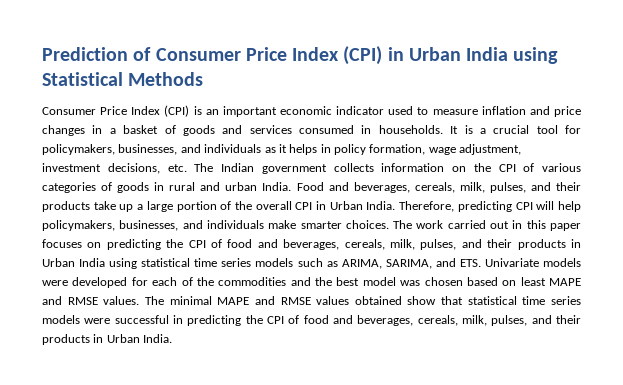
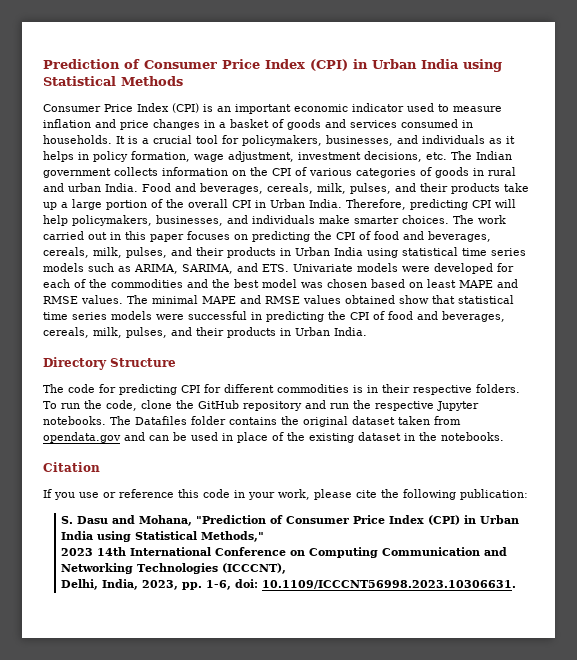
+ Directory Structure
+ The code for predicting CPI for different commodities is in their respective folders. To run the code, clone the GitHub repository and run the respective Jupyter notebooks. The Datafiles folder contains the original dataset taken from opendata.gov and can be used in place of the existing dataset in the notebooks.
+ Citation
+ If you use or reference this code in your work, please cite the following publication:
+ S. Dasu and Mohana, "Prediction of Consumer Price Index (CPI) in Urban India using Statistical Methods,"
+ 2023 14th International Conference on Computing Communication and Networking Technologies (ICCCNT),
+ Delhi, India, 2023, pp. 1-6, doi: 10.1109/ICCCNT56998.2023.10306631.

